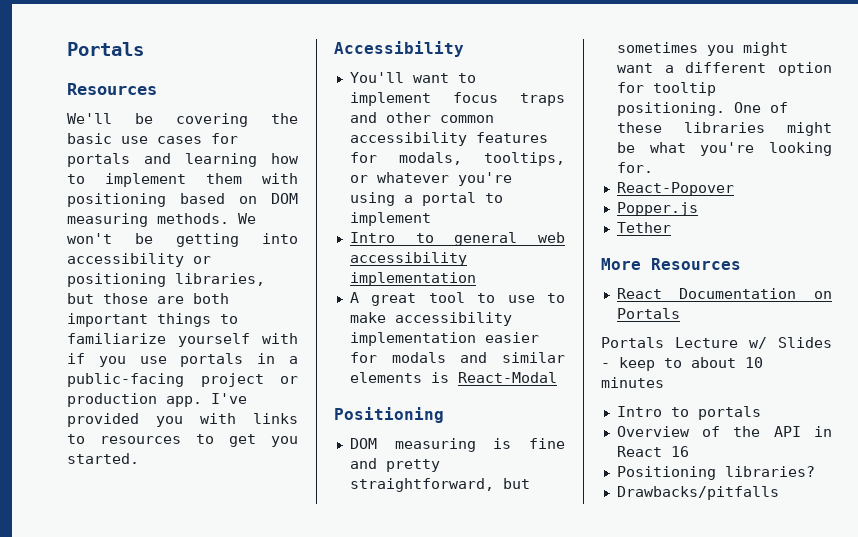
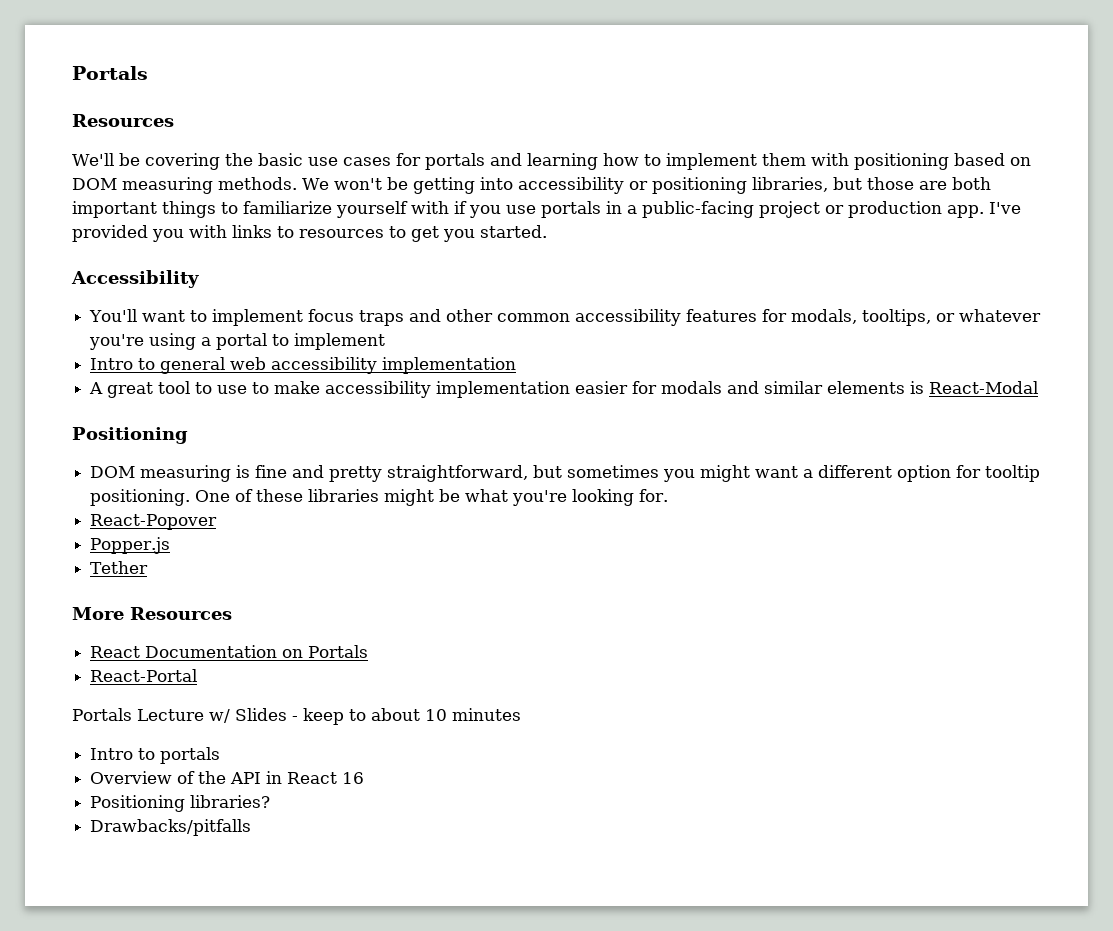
+ React-Portal

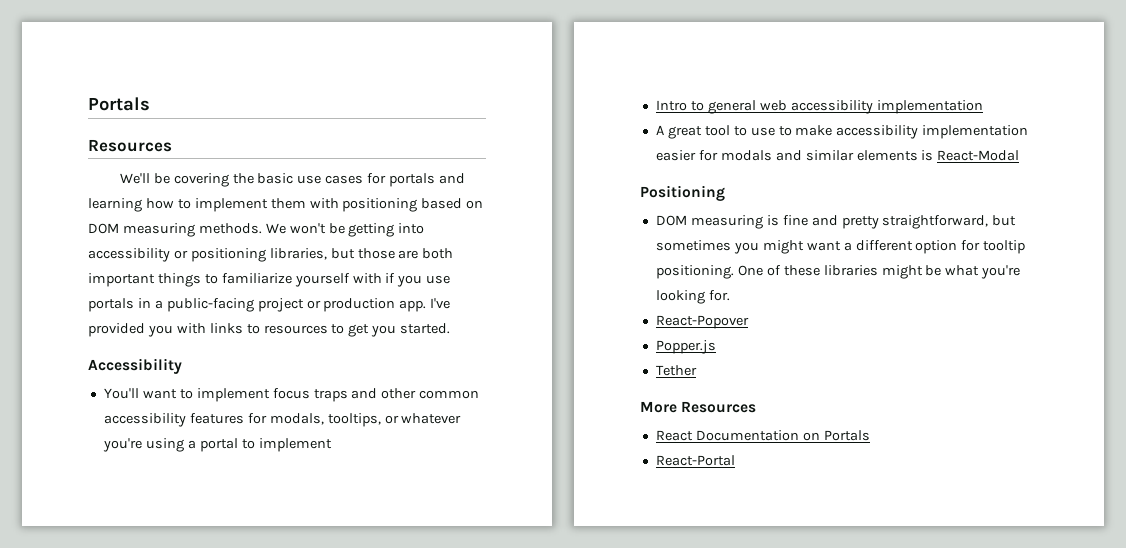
- Portals Lecture w/ Slides - keep to about 10 minutes
- Intro to portals
- Overview of the API in React 16
- Positioning libraries?
- Drawbacks/pitfalls

